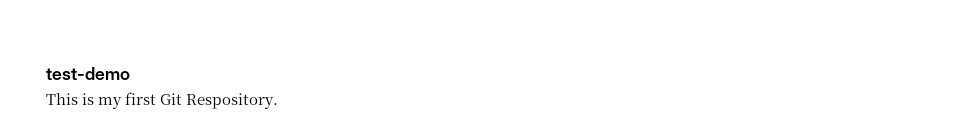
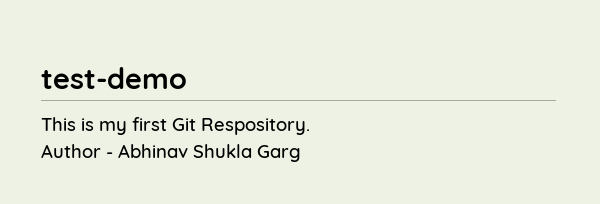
+ Author - Abhinav Shukla Garg

